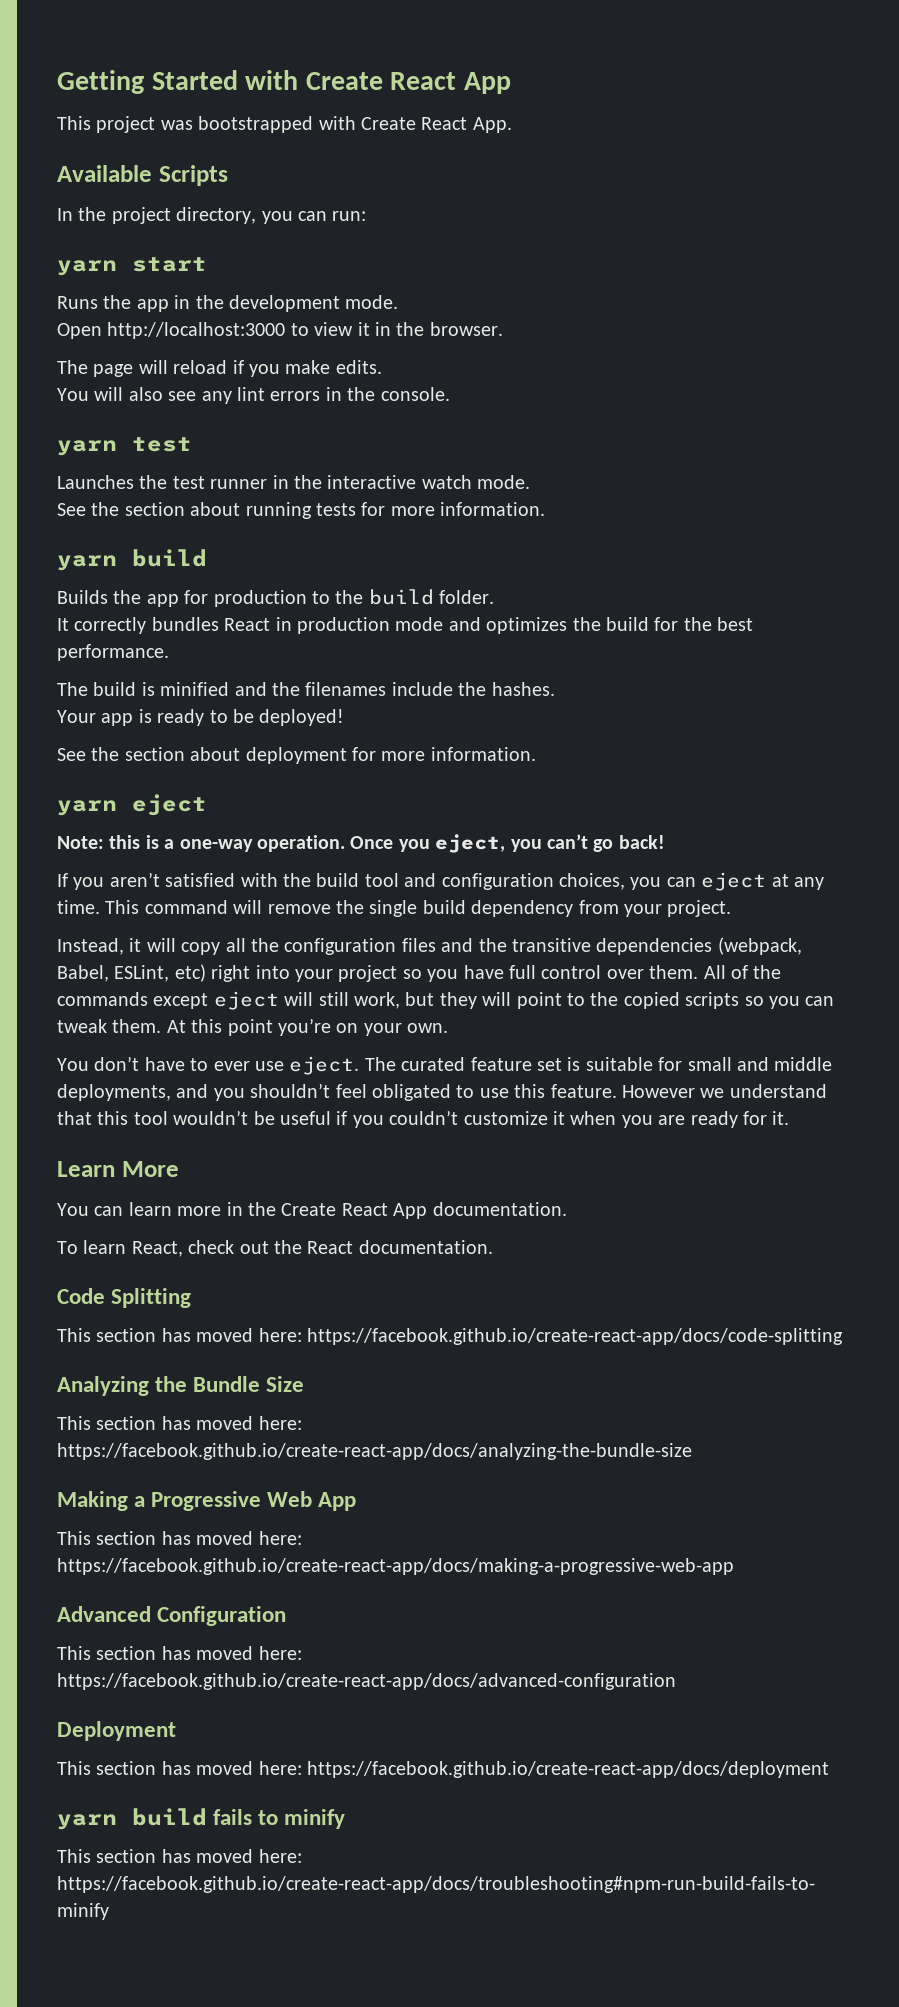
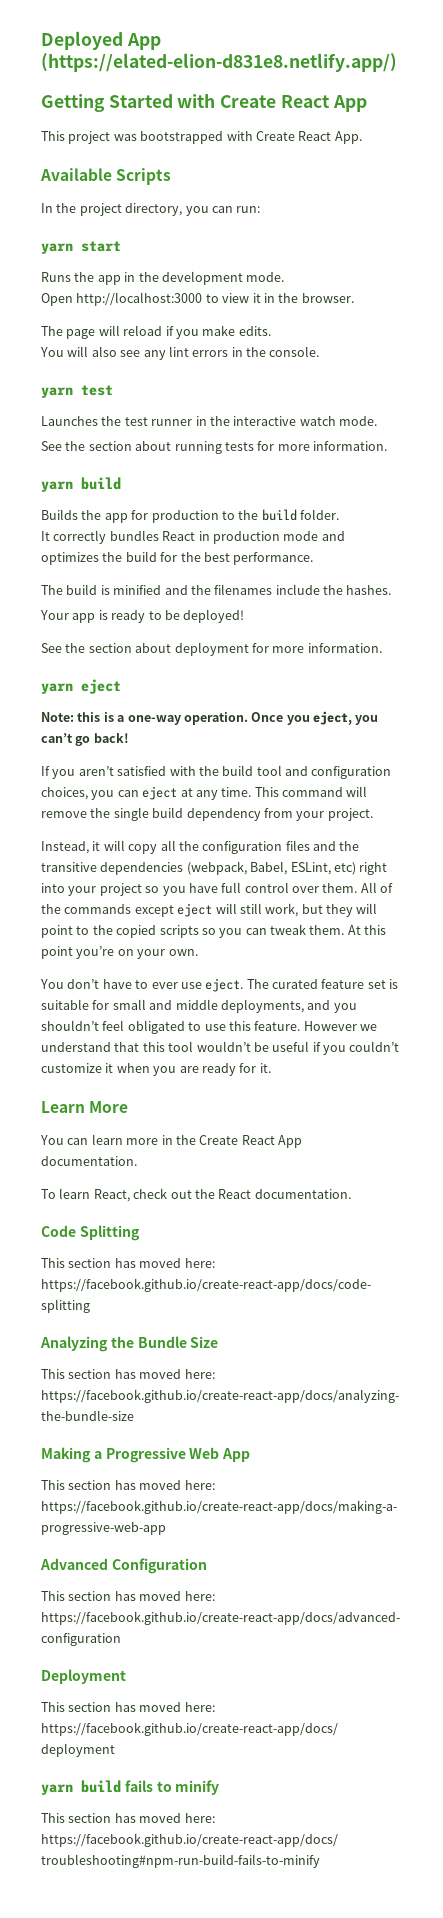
+ Deployed App (https://elated-elion-d831e8.netlify.app/)

